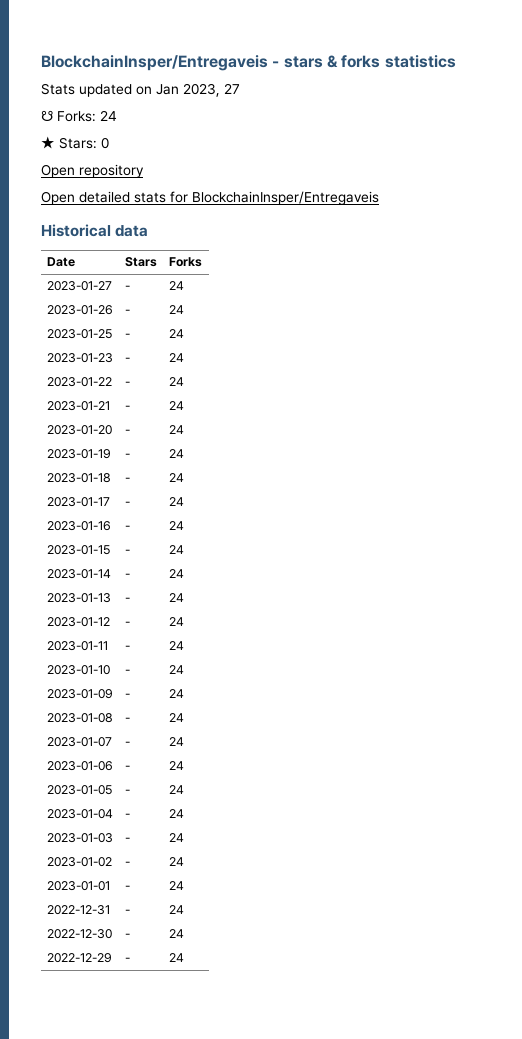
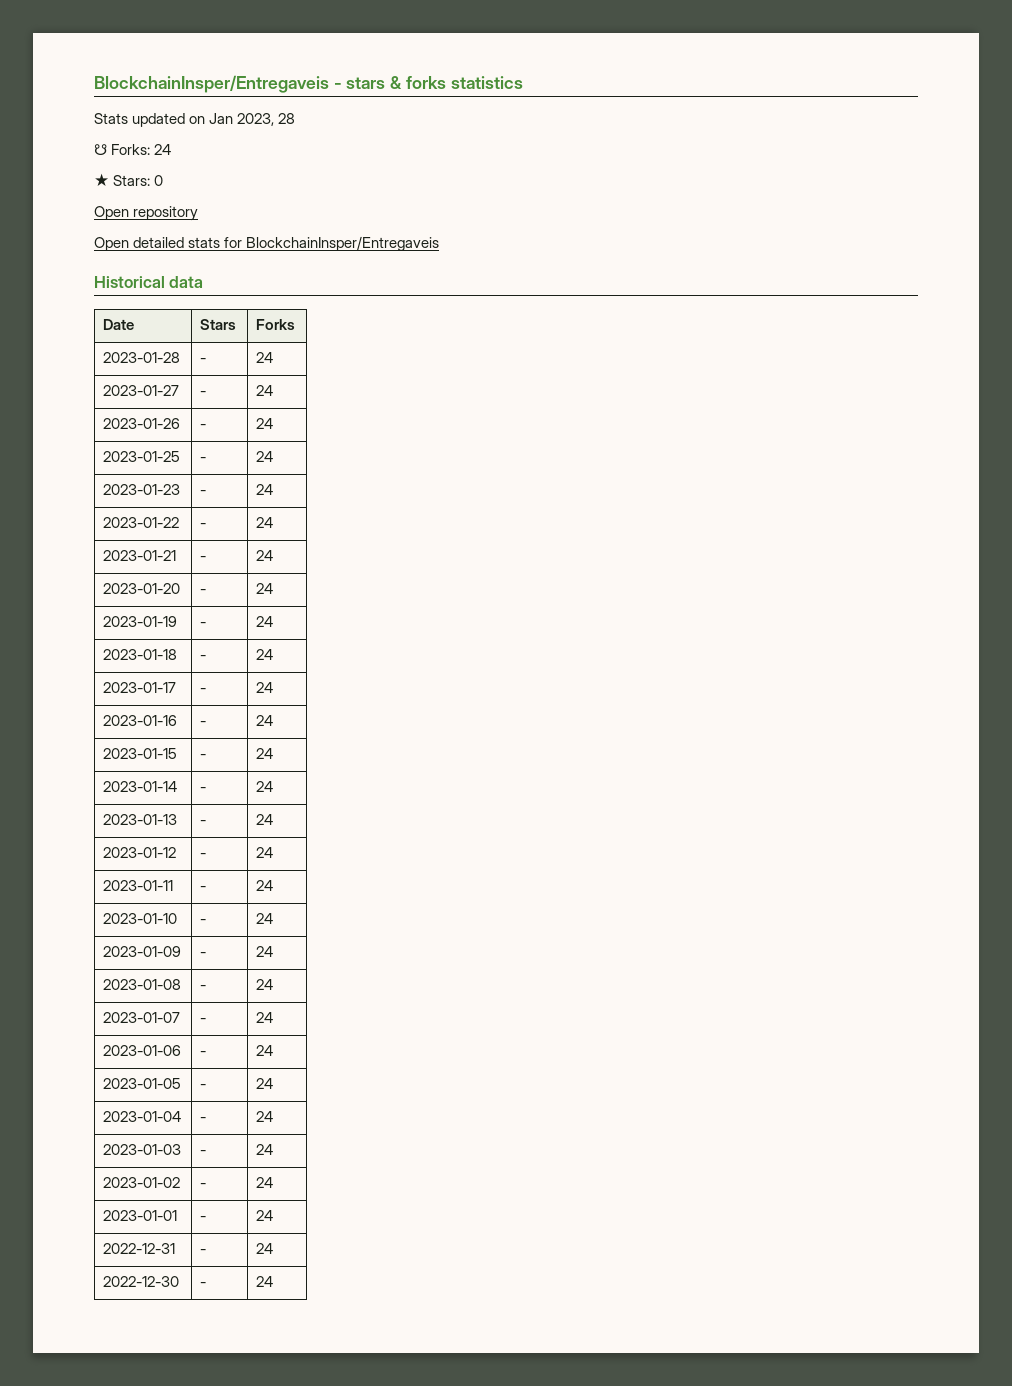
- Stats updated on Jan 2023, 27
+ Stats updated on Jan 2023, 28
+ 2023-01-28 | - | 24
- 2022-12-29 | - | 24

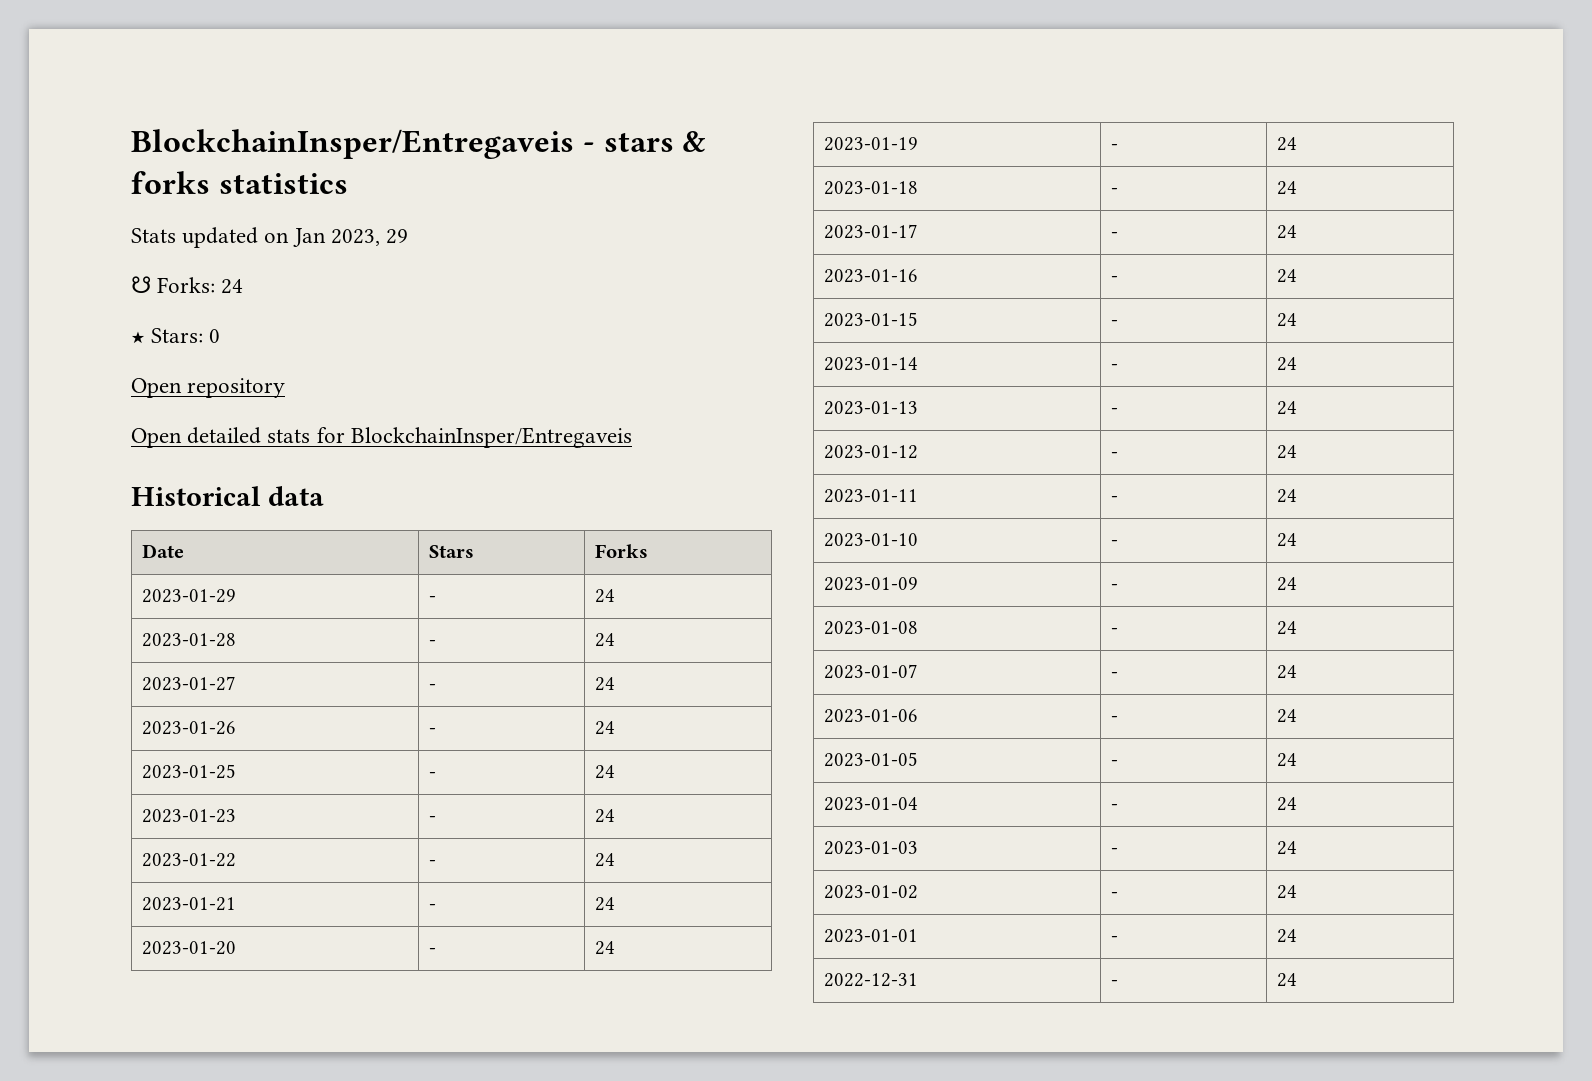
- Stats updated on Jan 2023, 28
+ Stats updated on Jan 2023, 29
+ 2023-01-29 | - | 24
- 2022-12-30 | - | 24

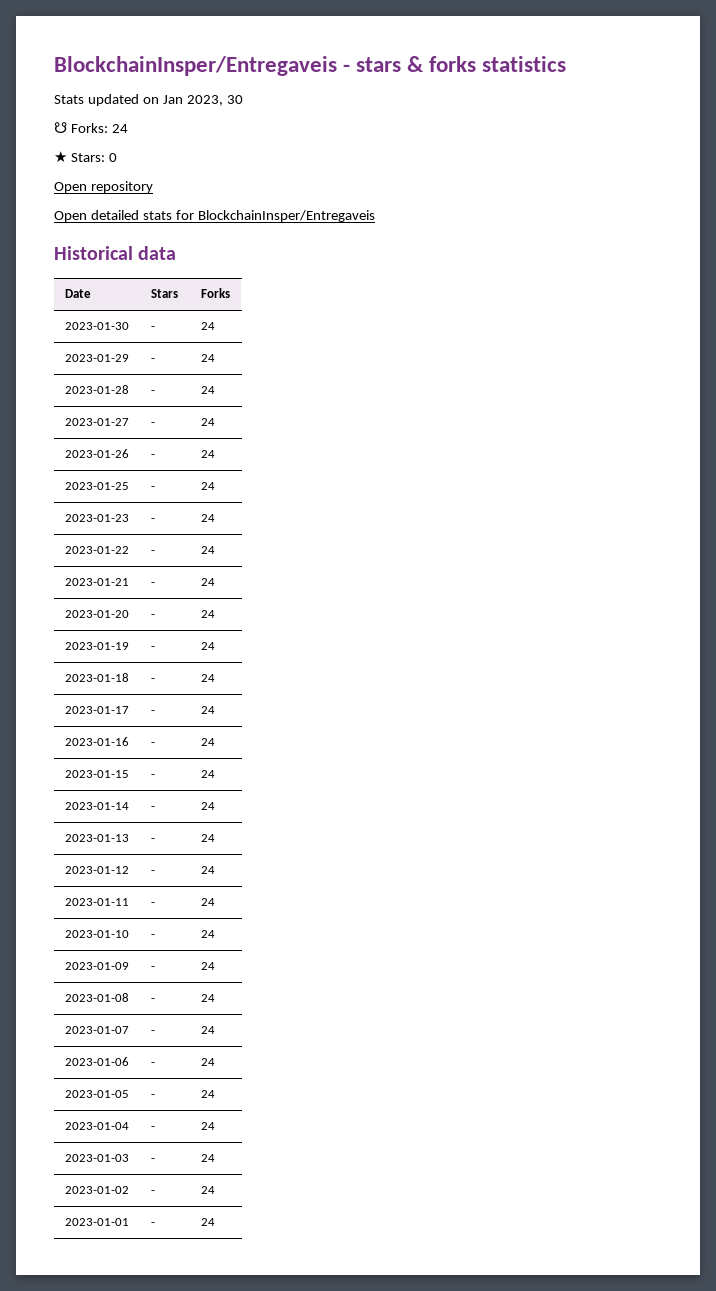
- Stats updated on Jan 2023, 29
+ Stats updated on Jan 2023, 30
+ 2023-01-30 | - | 24
- 2022-12-31 | - | 24

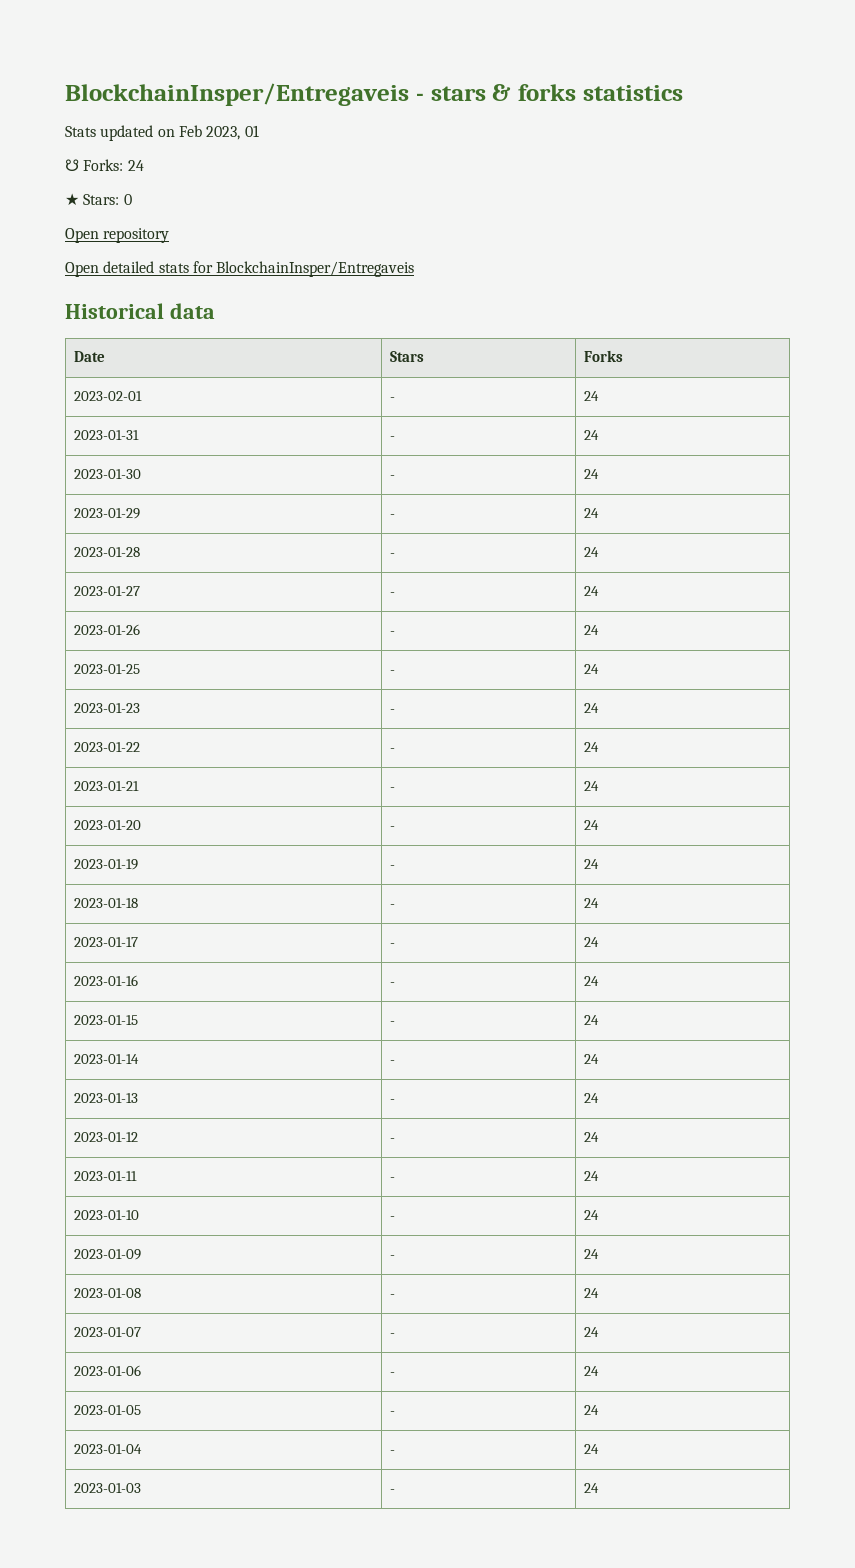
- Stats updated on Jan 2023, 30
+ Stats updated on Feb 2023, 01
+ 2023-02-01 | - | 24
+ 2023-01-31 | - | 24
- 2023-01-02 | - | 24
- 2023-01-01 | - | 24

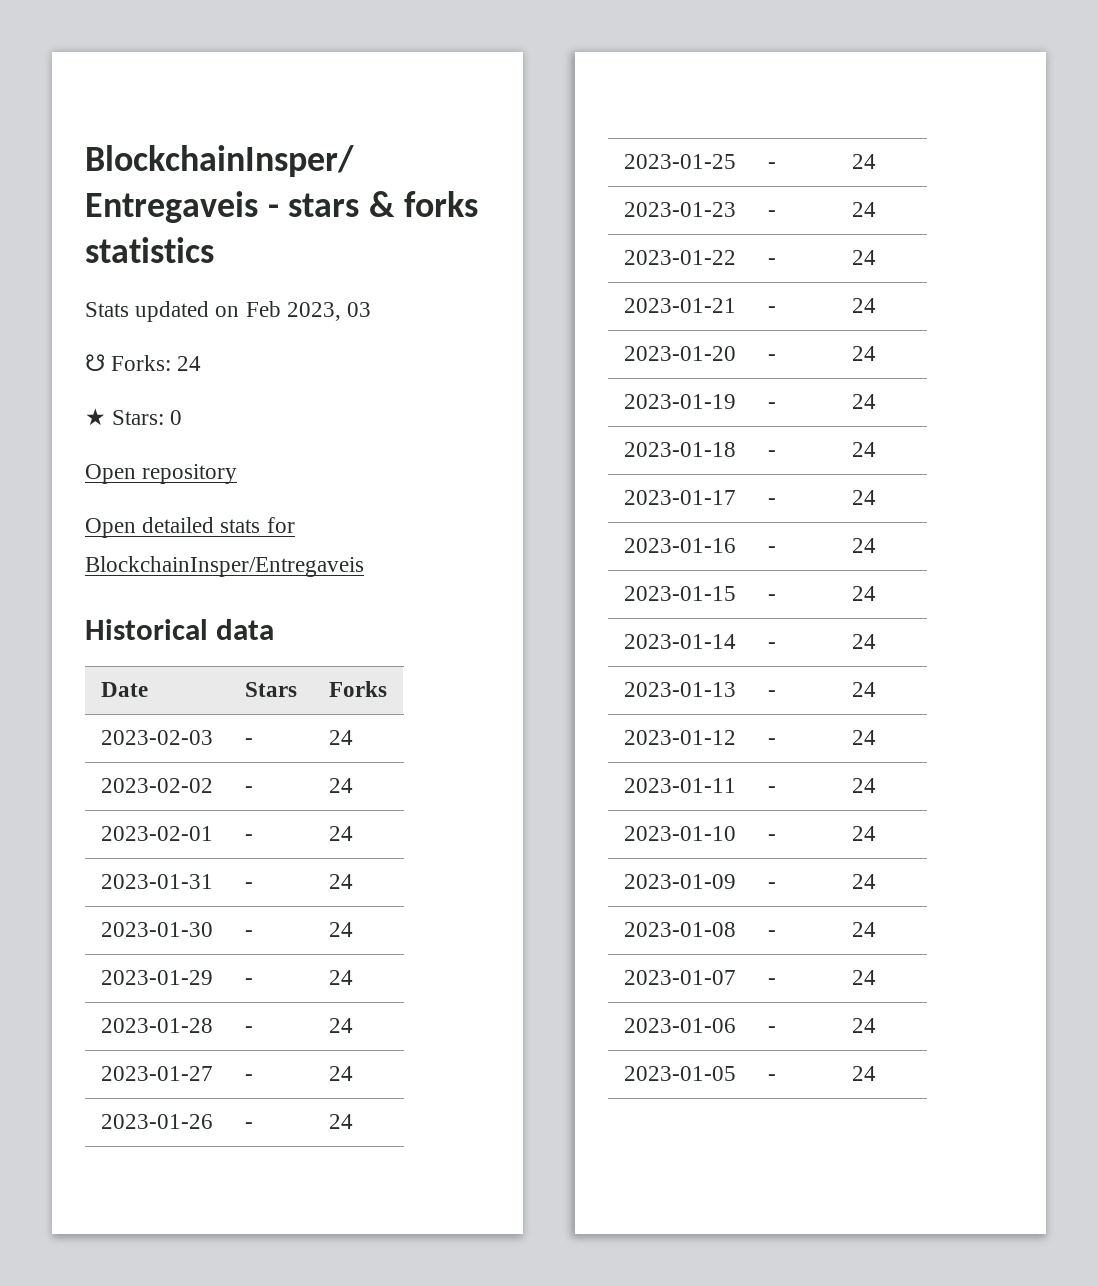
- Stats updated on Feb 2023, 01
+ Stats updated on Feb 2023, 03
+ 2023-02-03 | - | 24
+ 2023-02-02 | - | 24
- 2023-01-04 | - | 24
- 2023-01-03 | - | 24

